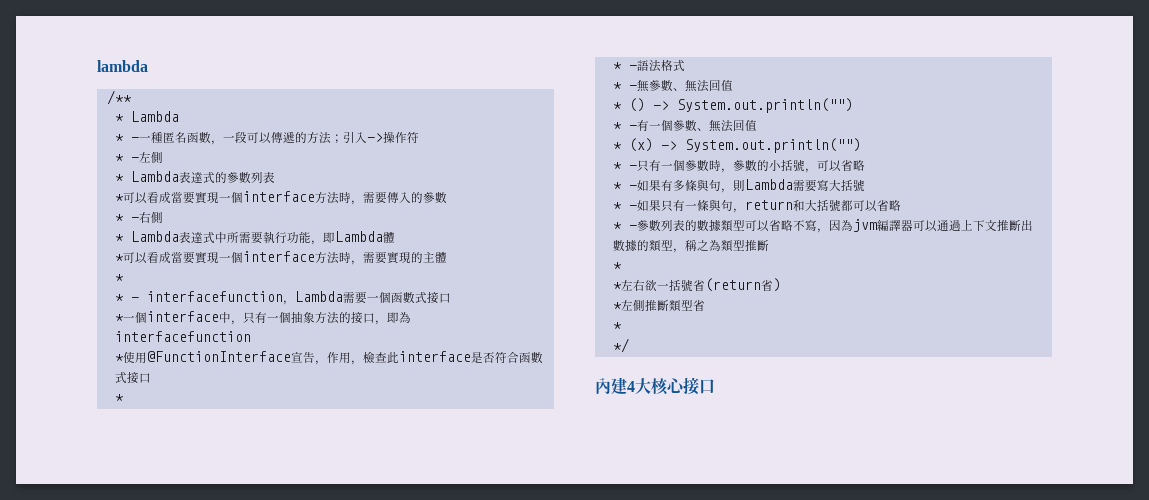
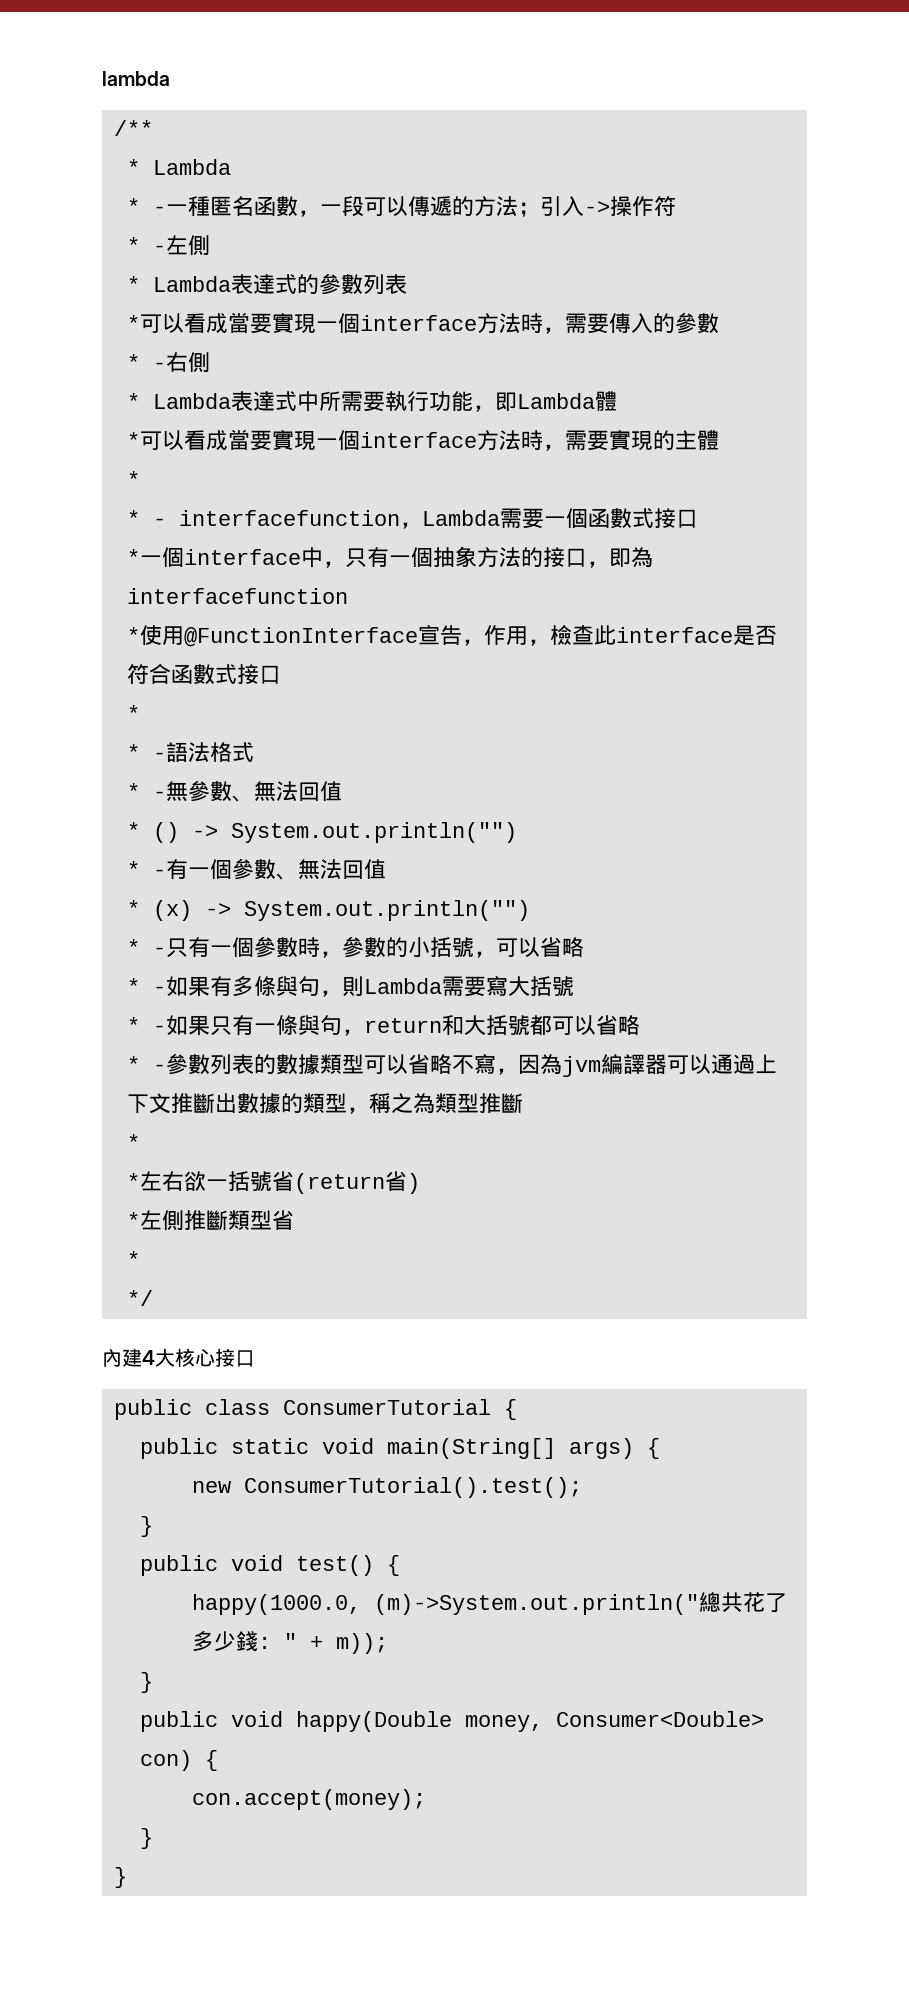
+ public class ConsumerTutorial {
+ public static void main(String[] args) {
+ new ConsumerTutorial().test();
+ }
+ public void test() {
+ happy(1000.0, (m)->System.out.println("總共花了多少錢: " + m));
+ }
+ public void happy(Double money, Consumer<Double> con) {
+ con.accept(money);
+ }
+ }

